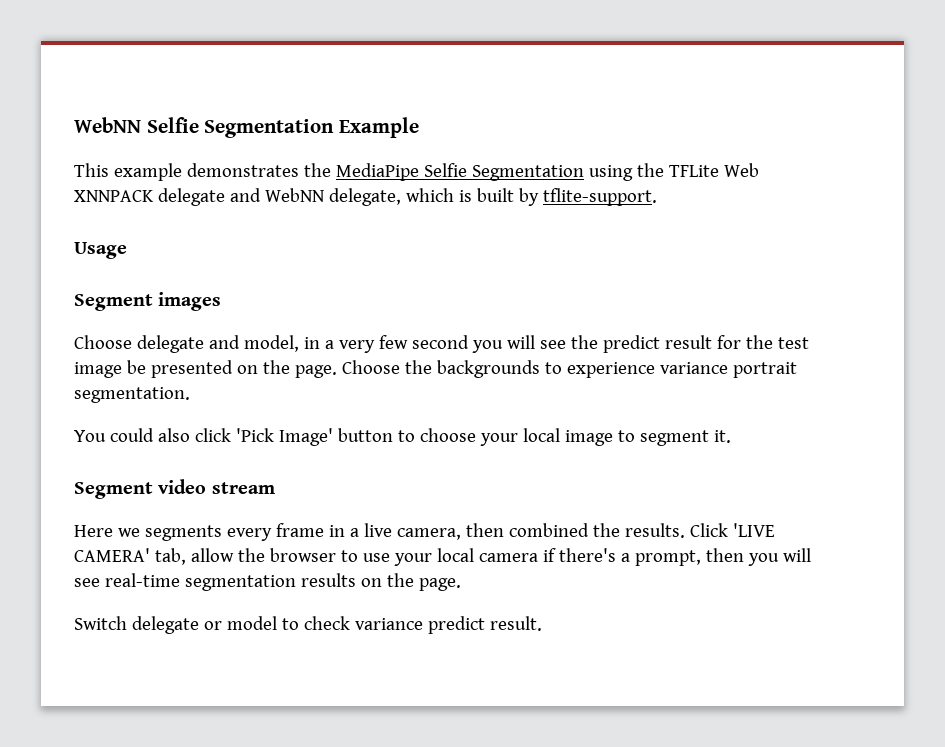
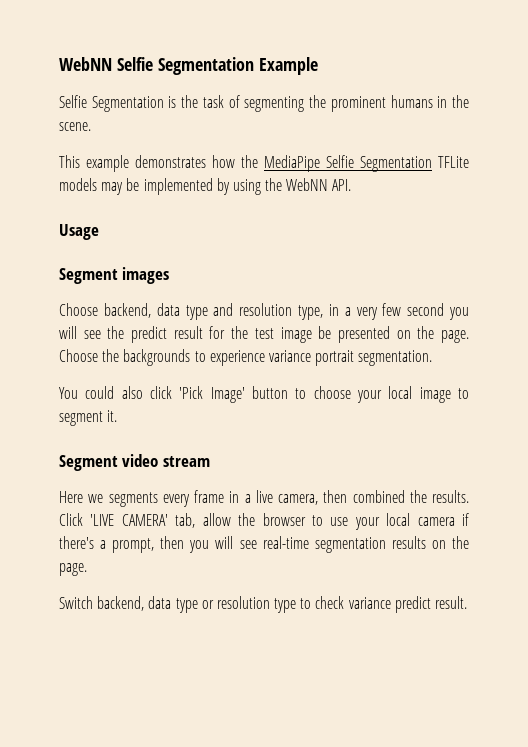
+ Selfie Segmentation is the task of segmenting the prominent humans in the scene.
- This example demonstrates the MediaPipe Selfie Segmentation using the TFLite Web XNNPACK delegate and WebNN delegate, which is built by tflite-support.
+ This example demonstrates how the MediaPipe Selfie Segmentation TFLite models may be implemented by using the WebNN API.
  Usage
  Segment images
- Choose delegate and model, in a very few second you will see the predict result for the test image be presented on the page.
+ Choose backend, data type and resolution type, in a very few second you will see the predict result for the test image be presented on the page.
- Switch delegate or model to check variance predict result.
+ Switch backend, data type or resolution type to check variance predict result.

